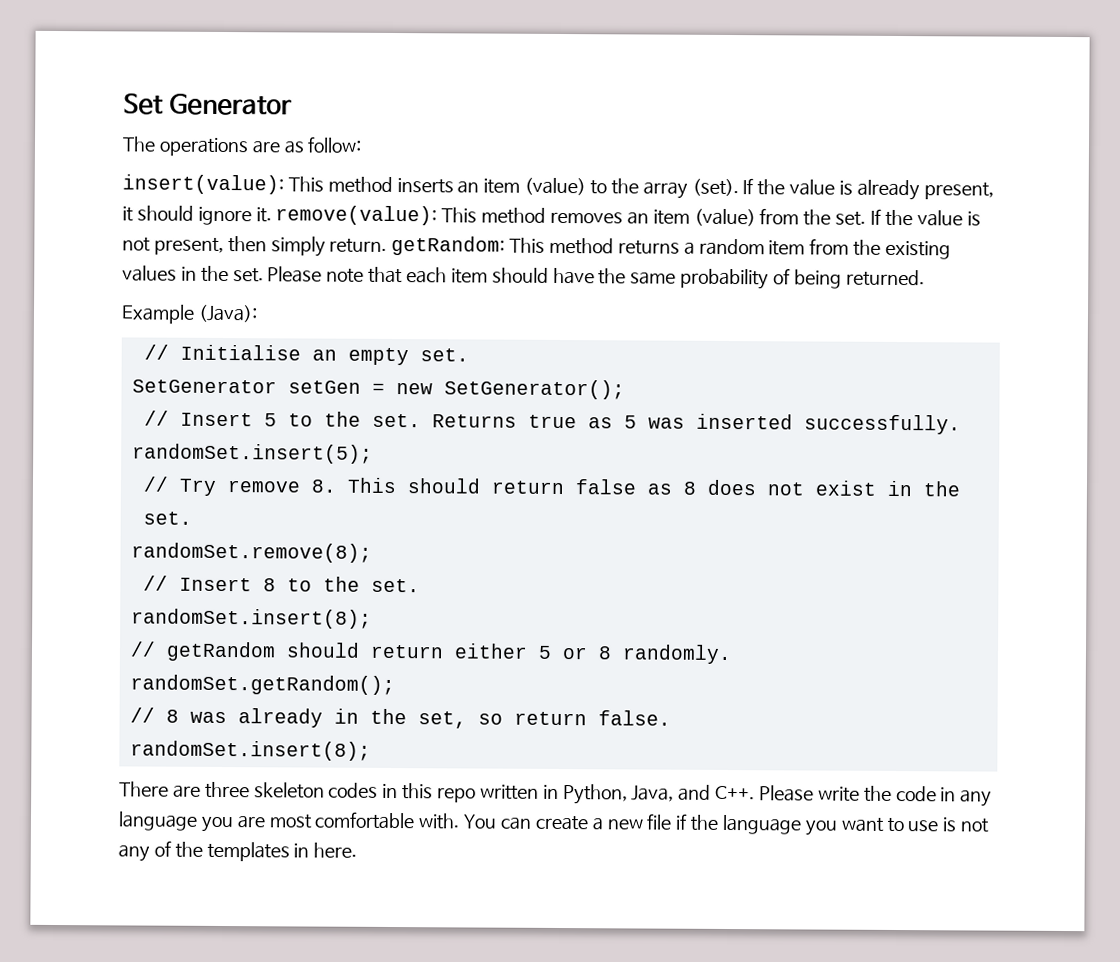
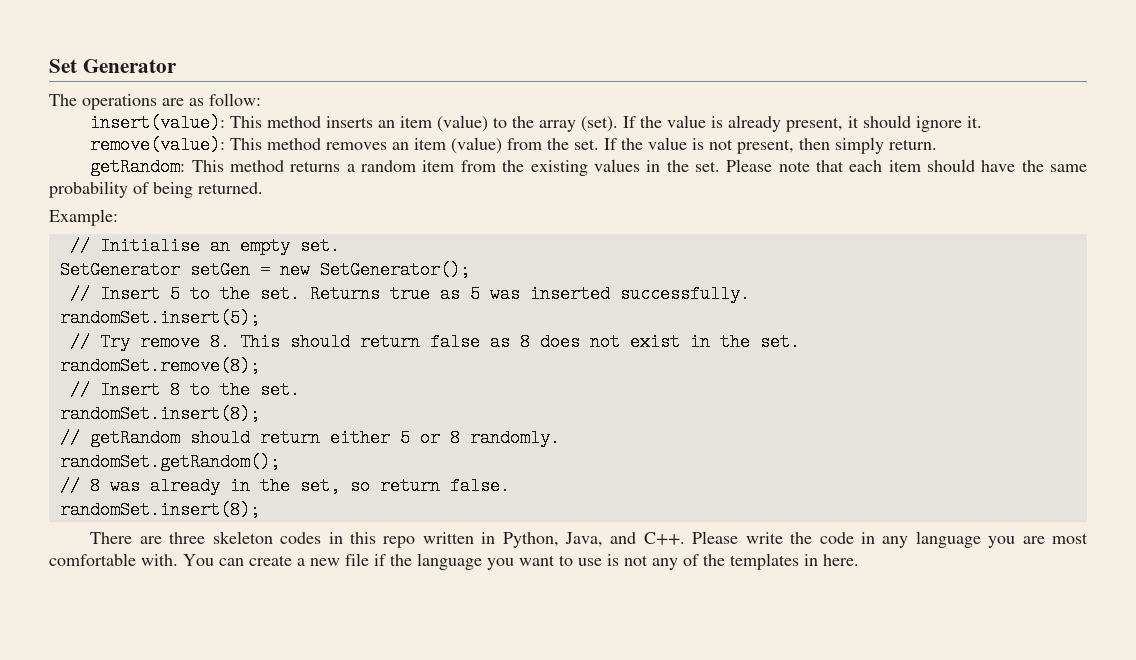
- If the value is already present, it should ignore it. remove(value): This method removes an item (value) from the set.
+ If the value is already present, it should ignore it.
+ remove(value): This method removes an item (value) from the set.
- If the value is not present, then simply return. getRandom: This method returns a random item from the existing values in the set.
+ If the value is not present, then simply return.
+ getRandom: This method returns a random item from the existing values in the set.
- Example (Java):
+ Example:

